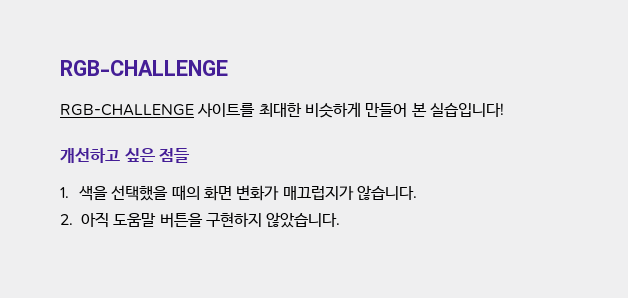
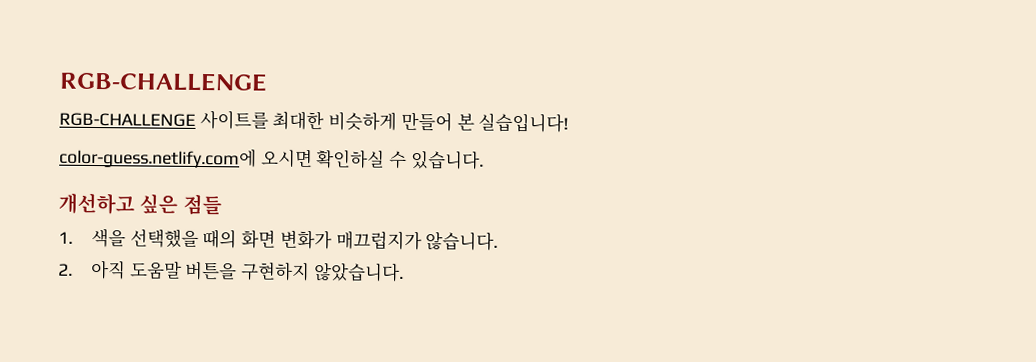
+ color-guess.netlify.com에 오시면 확인하실 수 있습니다.

